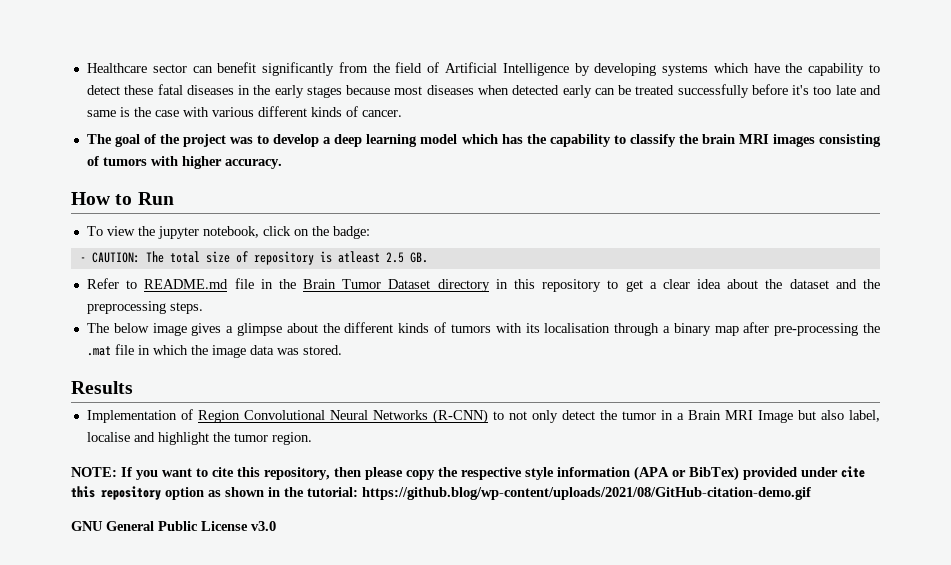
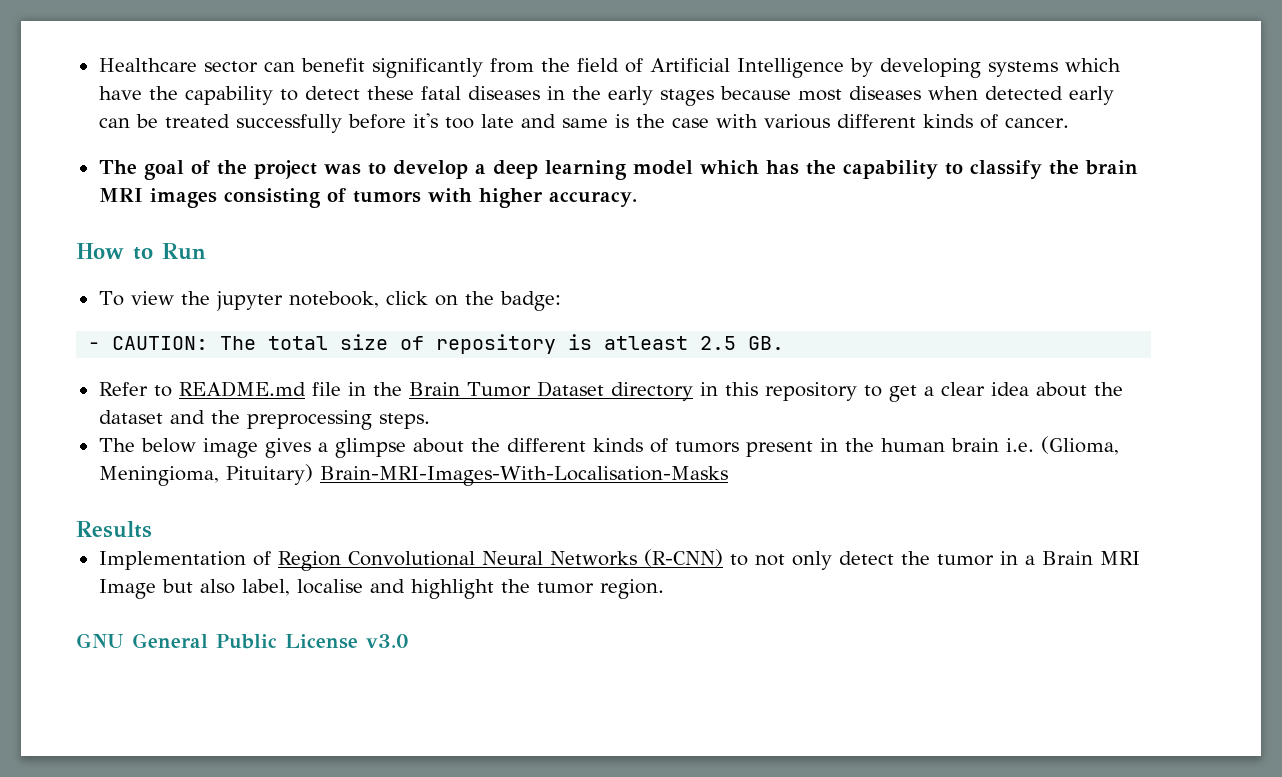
- The below image gives a glimpse about the different kinds of tumors with its localisation through a binary map after pre-processing the .mat file in which the image data was stored.
+ The below image gives a glimpse about the different kinds of tumors present in the human brain i.e. (Glioma, Meningioma, Pituitary) Brain-MRI-Images-With-Localisation-Masks
- NOTE: If you want to cite this repository, then please copy the respective style information (APA or BibTex) provided under cite this repository option as shown in the tutorial: https://github.blog/wp-content/uploads/2021/08/GitHub-citation-demo.gif

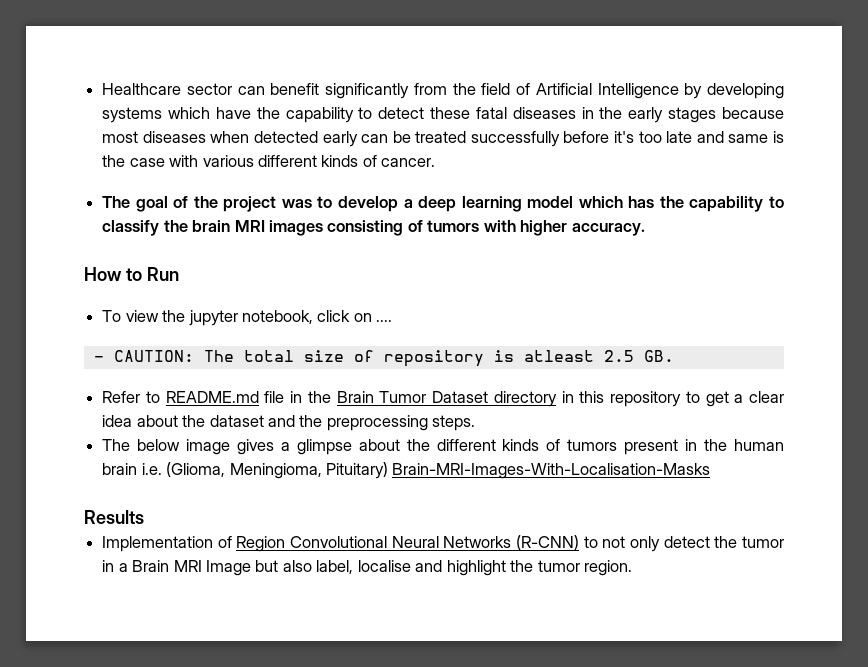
- To view the jupyter notebook, click on the badge:
+ To view the jupyter notebook, click on ....
- GNU General Public License v3.0

